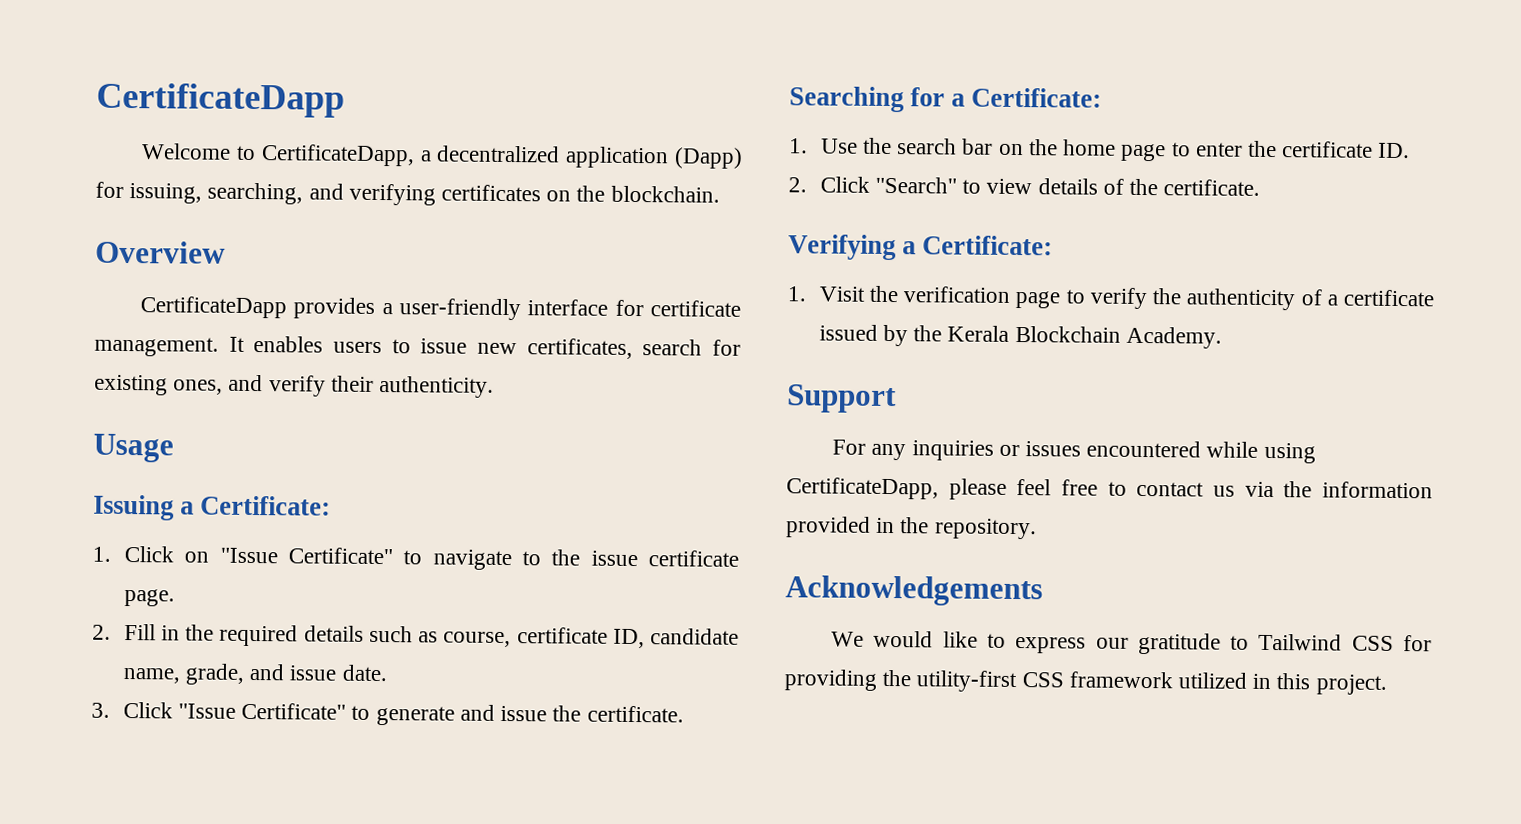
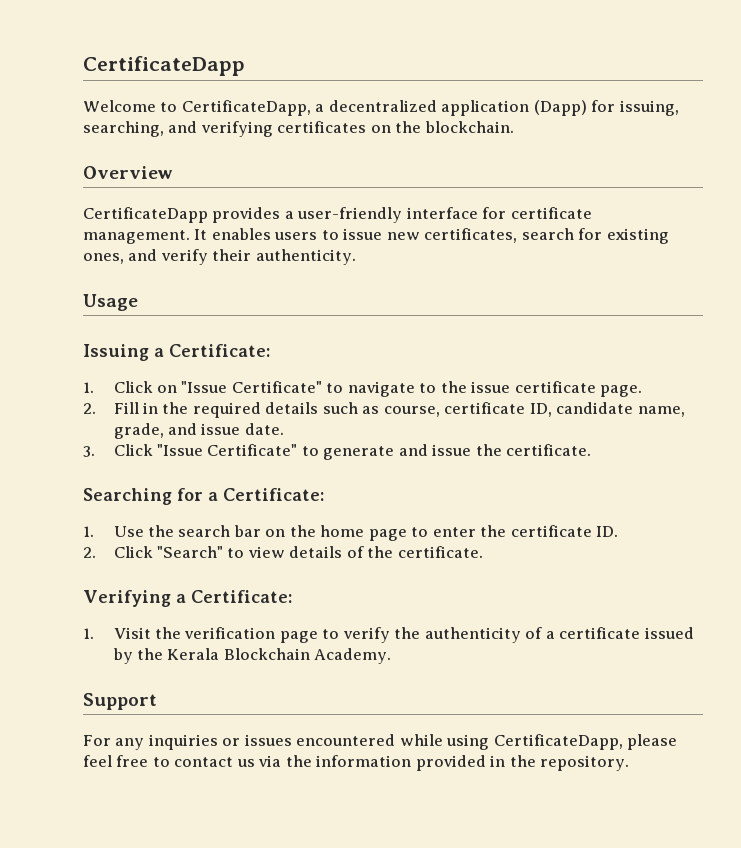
- Acknowledgements
- We would like to express our gratitude to Tailwind CSS for providing the utility-first CSS framework utilized in this project.

